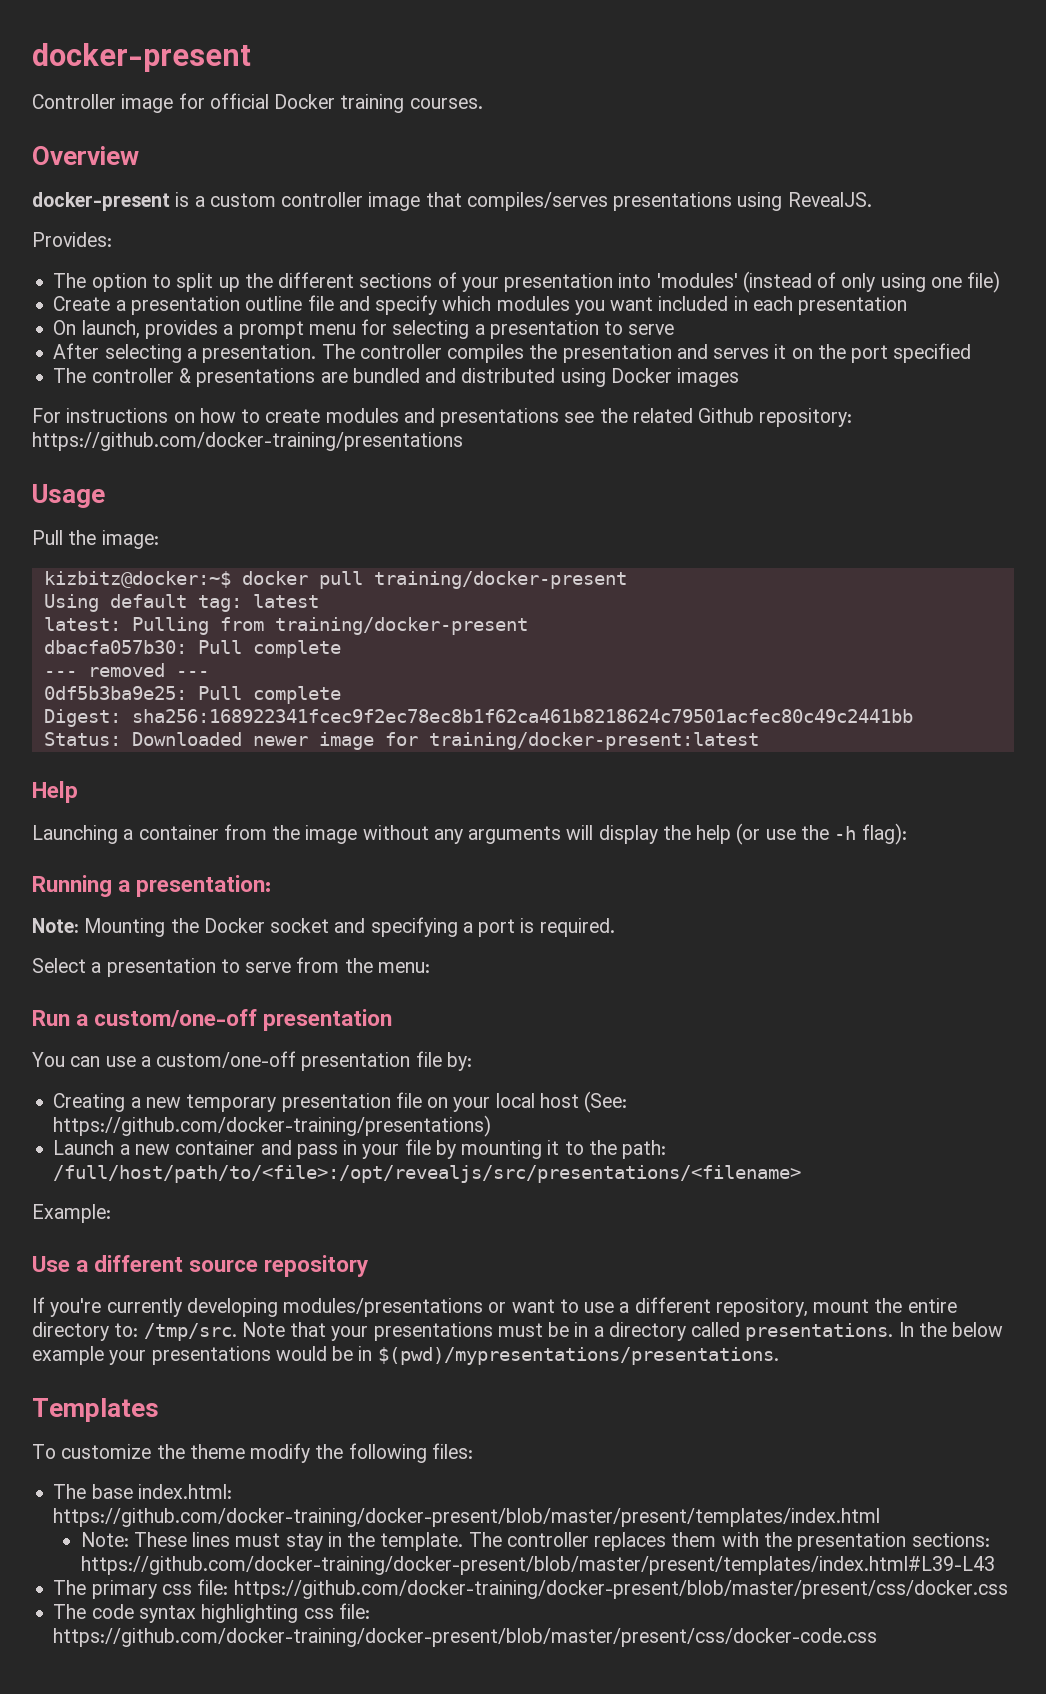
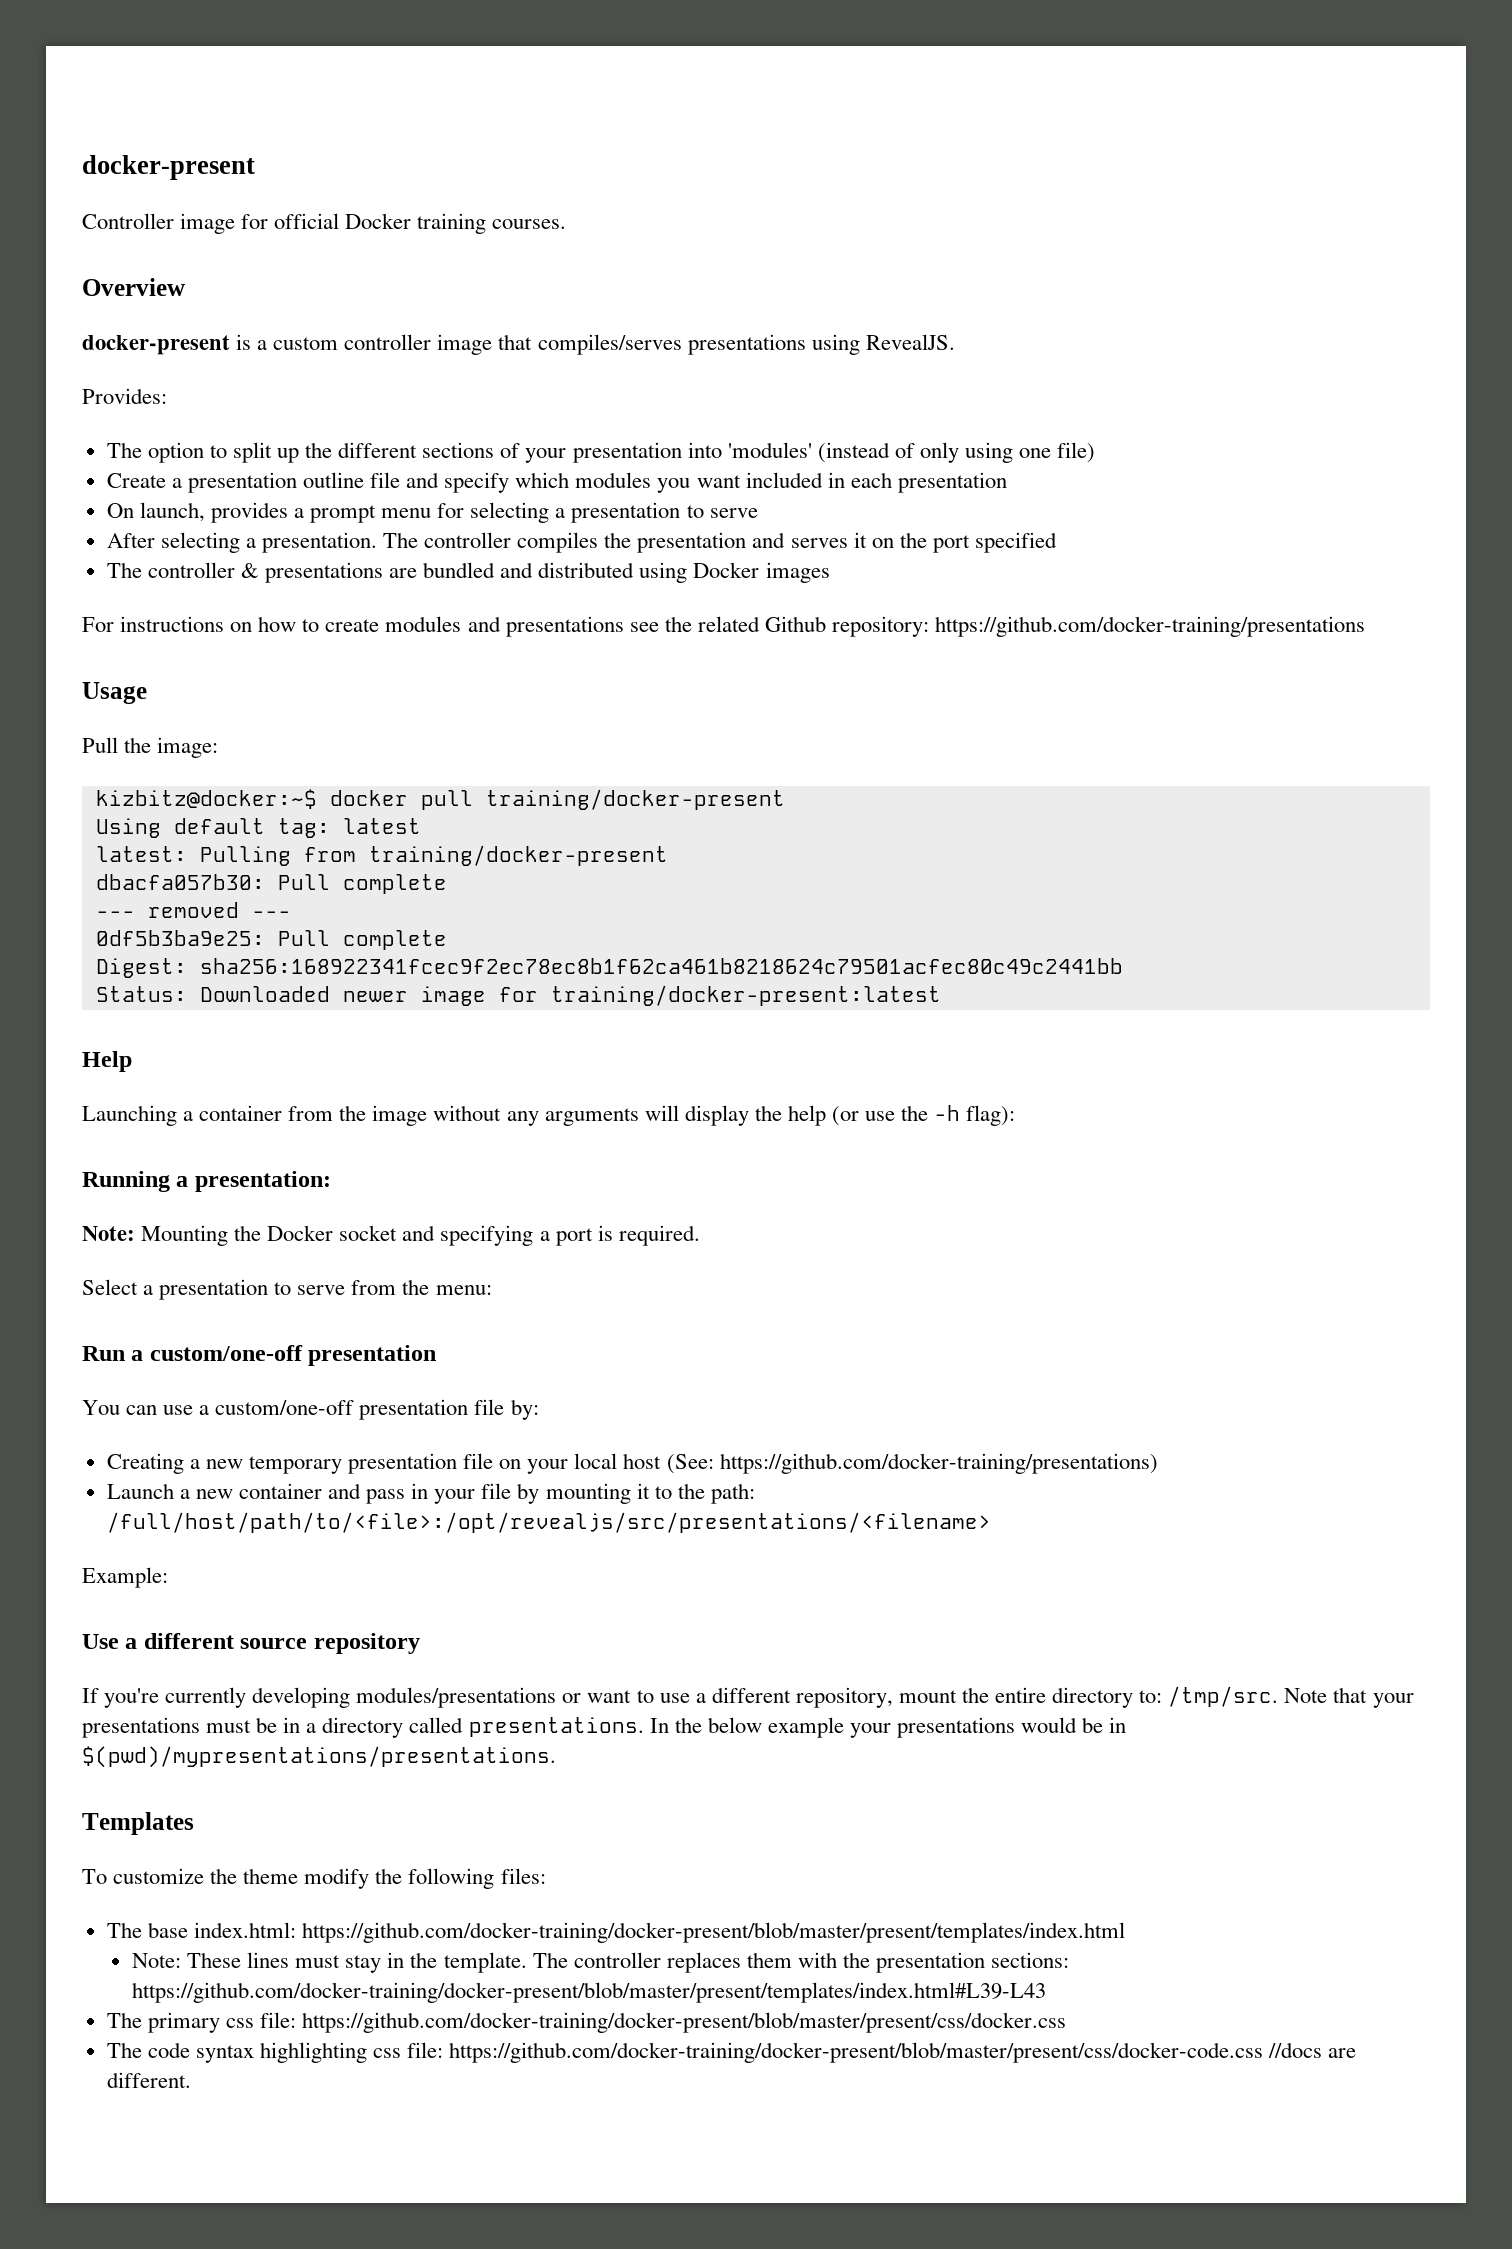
- The code syntax highlighting css file: https://github.com/docker-training/docker-present/blob/master/present/css/docker-code.css
+ The code syntax highlighting css file: https://github.com/docker-training/docker-present/blob/master/present/css/docker-code.css //docs are different.

